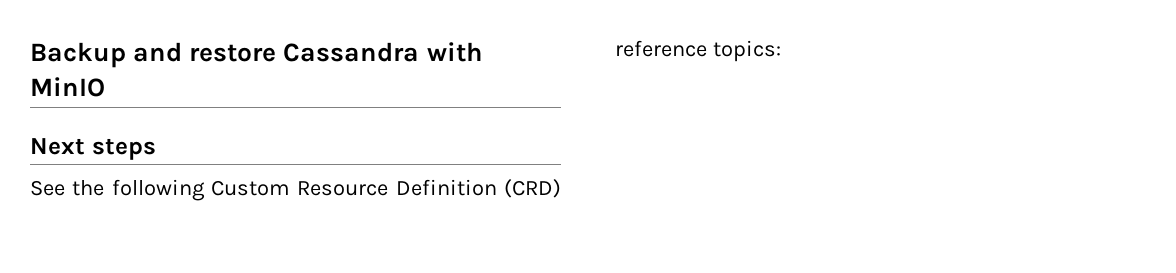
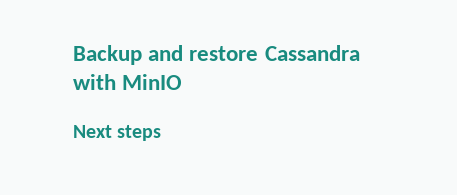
- See the following Custom Resource Definition (CRD) reference topics:

